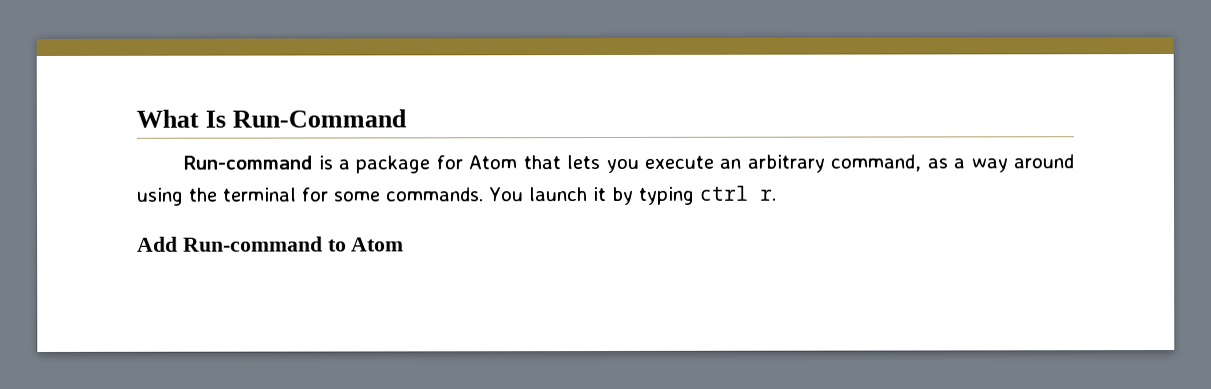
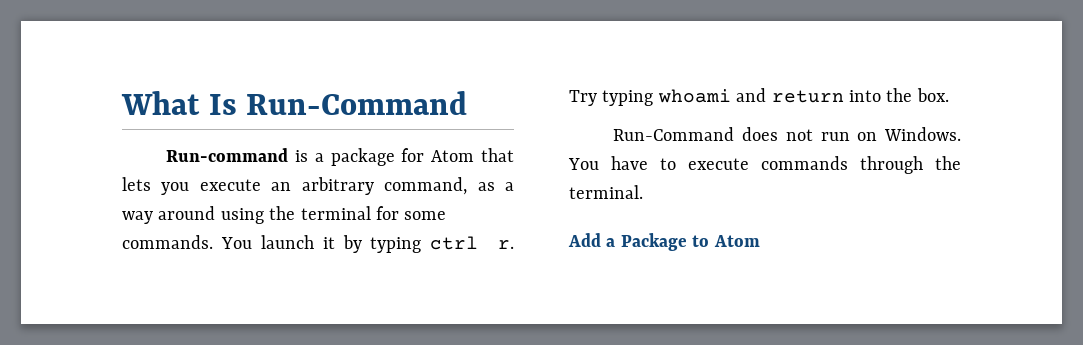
+ Try typing whoami and return into the box.
+ Run-Command does not run on Windows. You have to execute commands through the terminal.
- Add Run-command to Atom
+ Add a Package to Atom

